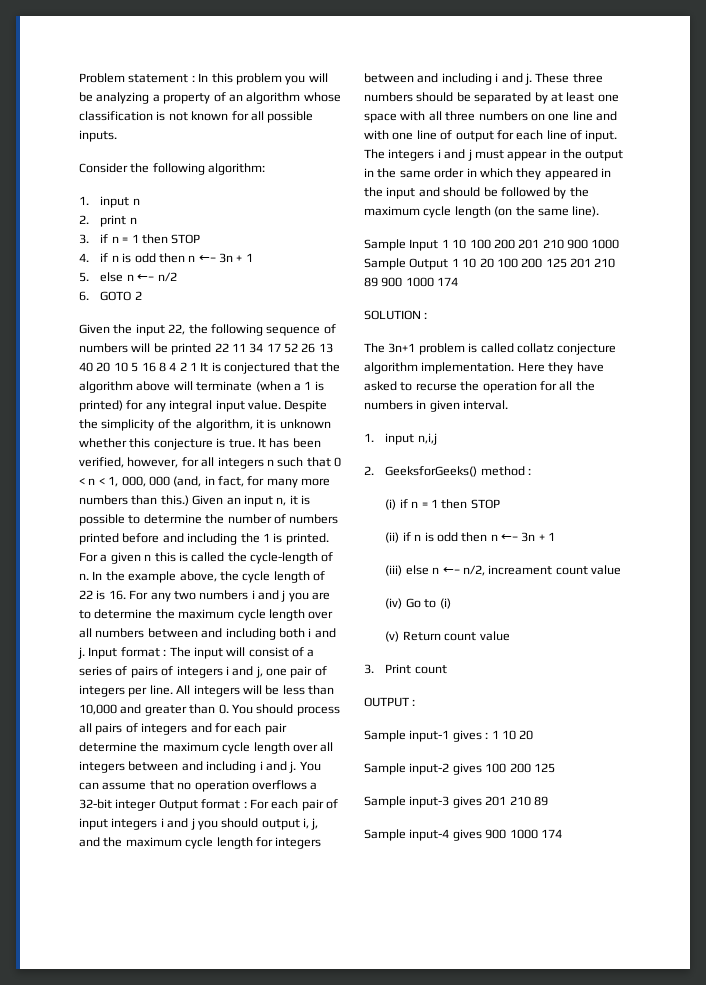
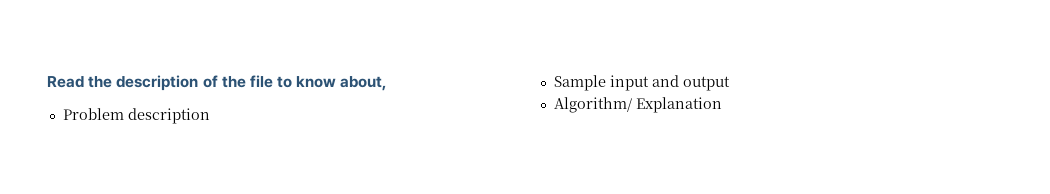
- Problem statement : In this problem you will be analyzing a property of an algorithm whose classification is not known for all possible inputs.
- Consider the following algorithm:
- 1. input n
- 2. print n
- 3. if n = 1 then STOP
- 4. if n is odd then n ←− 3n + 1
- 5. else n ←− n/2
- 6. GOTO 2
- Given the input 22, the following sequence of numbers will be printed 22 11 34 17 52 26 13 40 20 10 5 16 8 4 2 1 It is conjectured that the algorithm above will terminate (when a 1 is printed) for any integral input value. Despite the simplicity of the algorithm, it is unknown whether this conjecture is true. It has been verified, however, for all integers n such that 0 < n < 1, 000, 000 (and, in fact, for many more numbers than this.) Given an input n, it is possible to determine the number of numbers printed before and including the 1 is printed. For a given n this is called the cycle-length of n. In the example above, the cycle length of 22 is 16. For any two numbers i and j you are to determine the maximum cycle length over all numbers between and including both i and j. Input format : The input will consist of a series of pairs of integers i and j, one pair of integers per line. All integers will be less than 10,000 and greater than 0. You should process all pairs of integers and for each pair determine the maximum cycle length over all integers between and including i and j. You can assume that no operation overflows a 32-bit integer Output format : For each pair of input integers i and j you should output i, j, and the maximum cycle length for integers between and including i and j. These three numbers should be separated by at least one space with all three numbers on one line and with one line of output for each line of input. The integers i and j must appear in the output in the same order in which they appeared in the input and should be followed by the maximum cycle length (on the same line).
- Sample Input 1 10 100 200 201 210 900 1000 Sample Output 1 10 20 100 200 125 201 210 89 900 1000 174
- SOLUTION :
- The 3n+1 problem is called collatz conjecture algorithm implementation. Here they have asked to recurse the operation for all the numbers in given interval.
- 1. input n,i,j
- 2. GeeksforGeeks() method :
- (i) if n = 1 then STOP
- (ii) if n is odd then n ←− 3n + 1
- (iii) else n ←− n/2, increament count value
- (iv) Go to (i)
- (v) Return count value
- 3. Print count
- OUTPUT :
- Sample input-1 gives : 1 10 20
- Sample input-2 gives 100 200 125
- Sample input-3 gives 201 210 89
- Sample input-4 gives 900 1000 174
+ Read the description of the file to know about,
+ Problem description
+ Sample input and output
+ Algorithm/ Explanation

